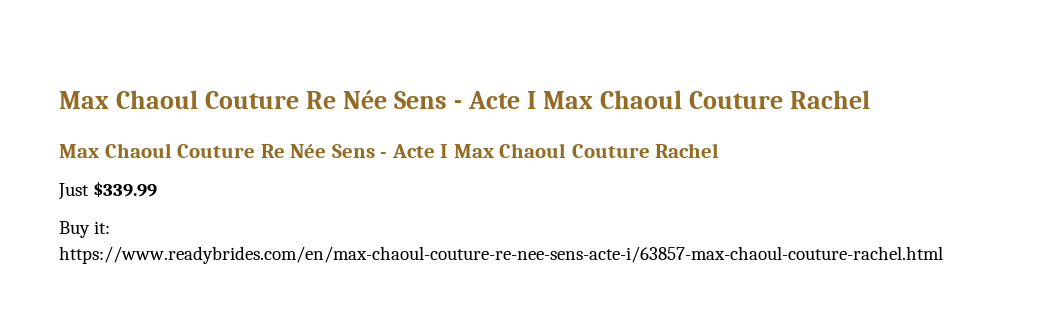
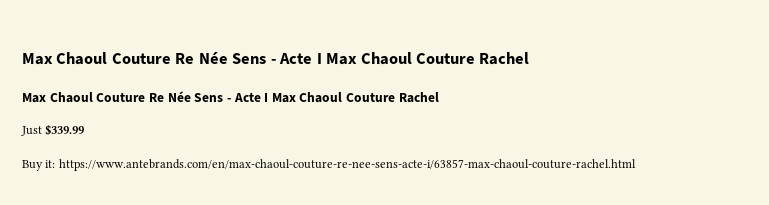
- Buy it: https://www.readybrides.com/en/max-chaoul-couture-re-nee-sens-acte-i/63857-max-chaoul-couture-rachel.html
+ Buy it: https://www.antebrands.com/en/max-chaoul-couture-re-nee-sens-acte-i/63857-max-chaoul-couture-rachel.html

